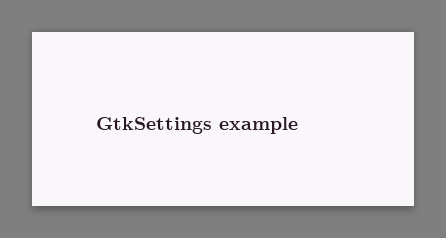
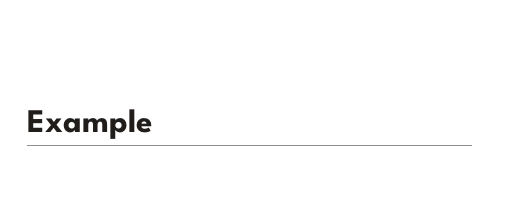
- GtkSettings example
+ Example

